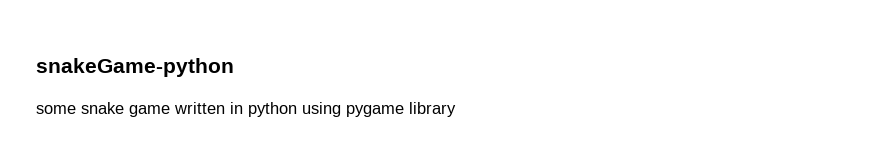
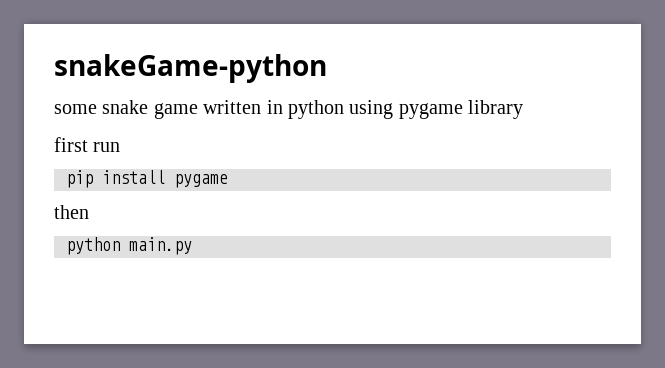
+ first run
+ pip install pygame
+ then
+ python main.py

